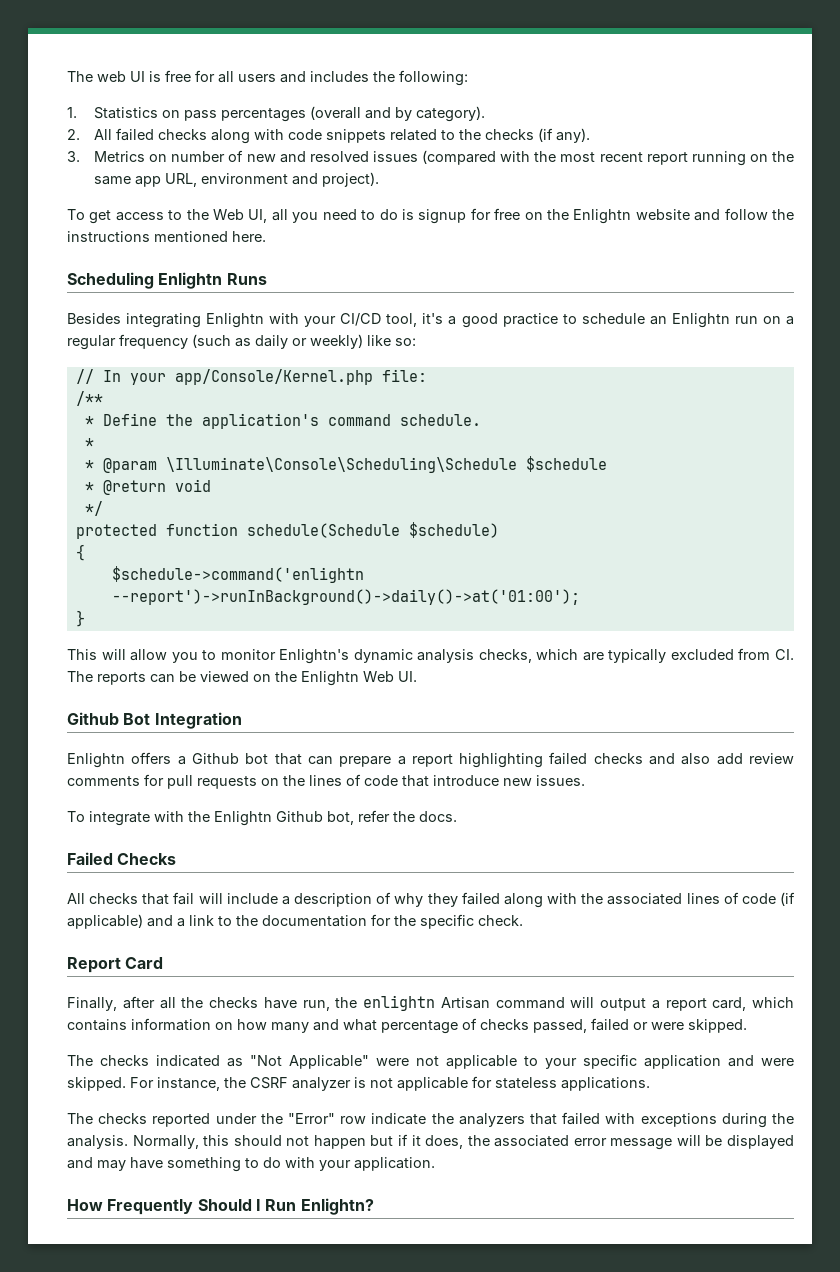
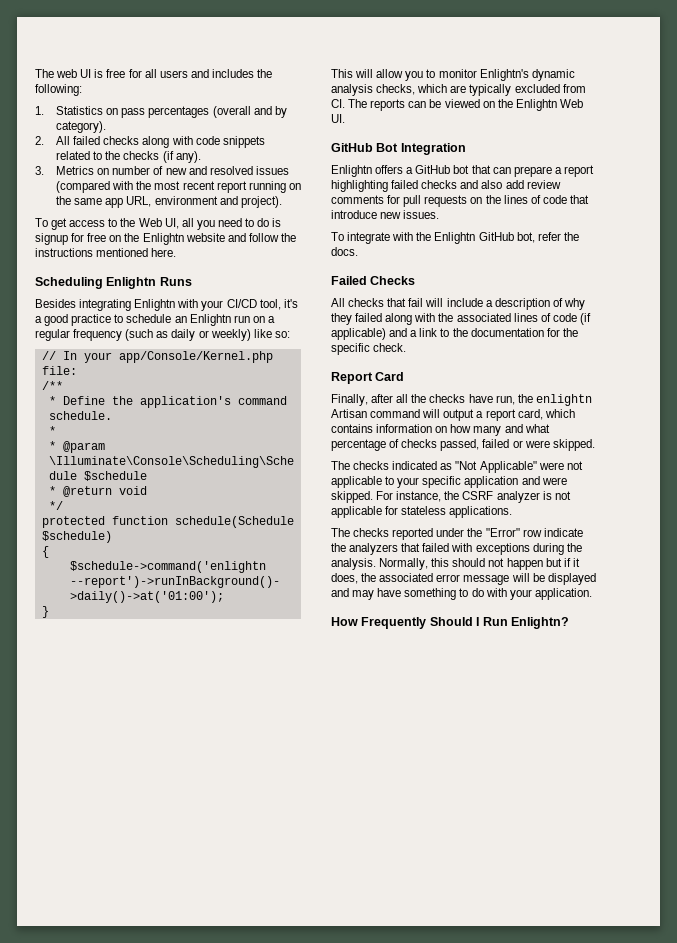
- Github Bot Integration
+ GitHub Bot Integration
- Enlightn offers a Github bot that can prepare a report highlighting failed checks and also add review comments for pull requests on the lines of code that introduce new issues.
+ Enlightn offers a GitHub bot that can prepare a report highlighting failed checks and also add review comments for pull requests on the lines of code that introduce new issues.
- To integrate with the Enlightn Github bot, refer the docs.
+ To integrate with the Enlightn GitHub bot, refer the docs.

